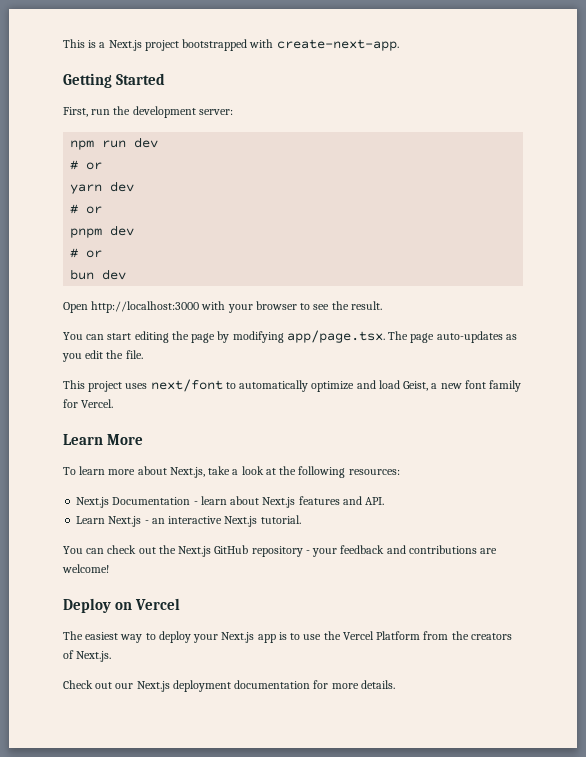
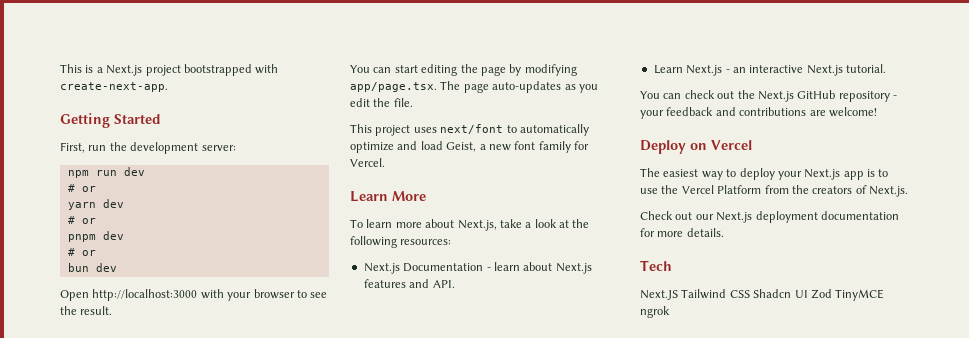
+ Tech
+ Next.JS Tailwind CSS Shadcn UI Zod TinyMCE ngrok

